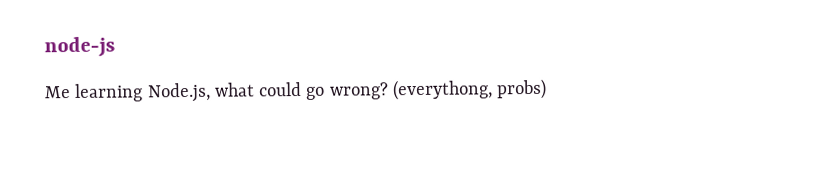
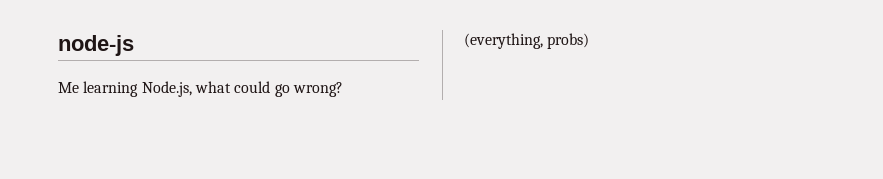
- (everythong, probs)
+ (everything, probs)

